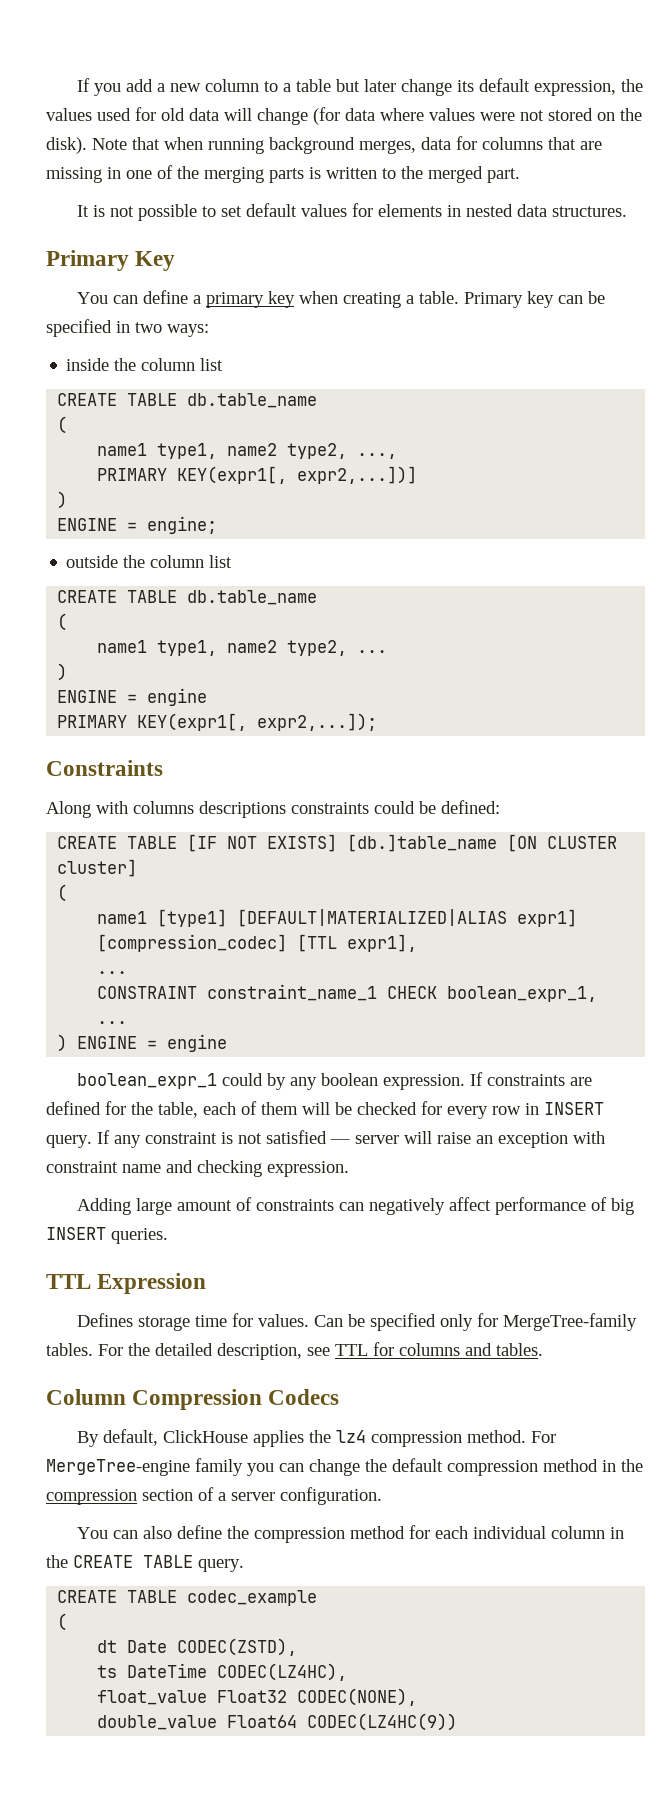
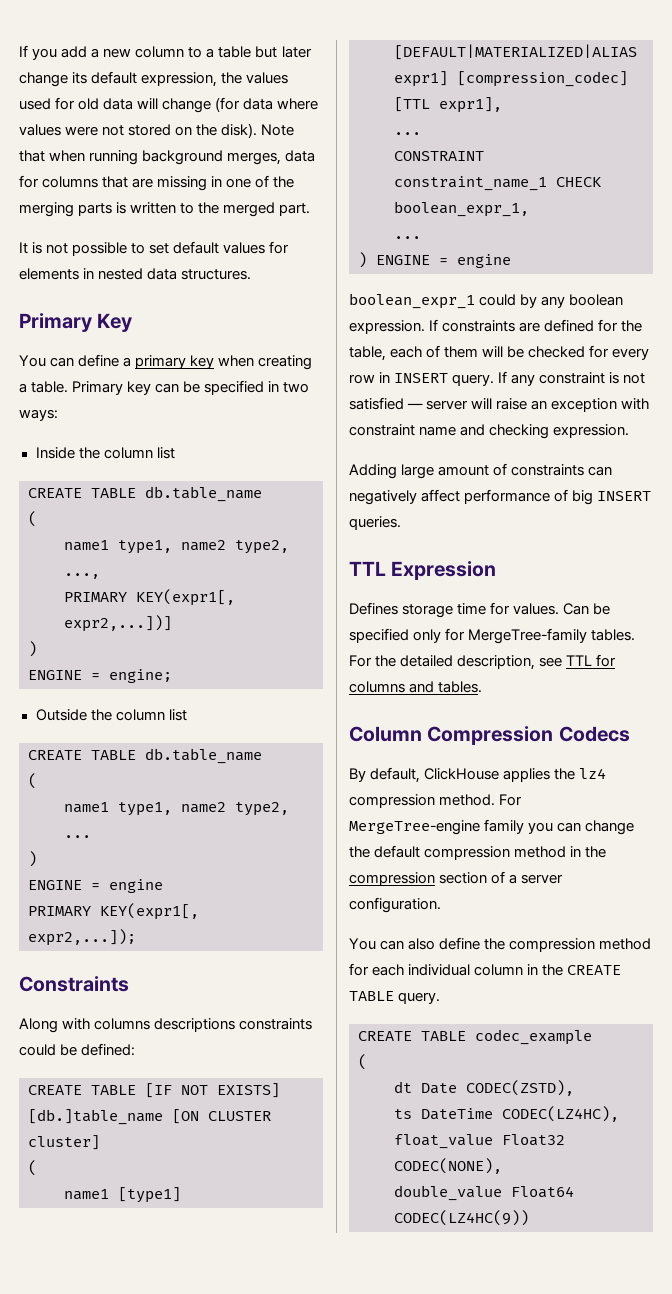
- inside the column list
+ Inside the column list
- outside the column list
+ Outside the column list

